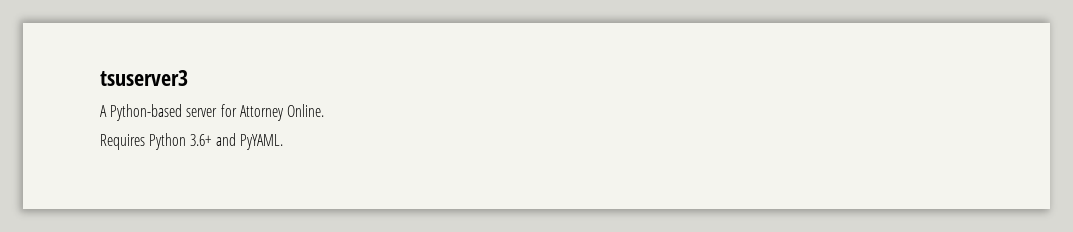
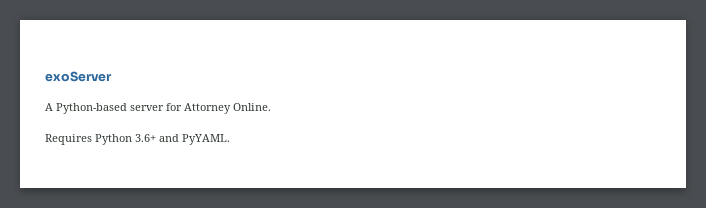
- tsuserver3
+ exoServer

